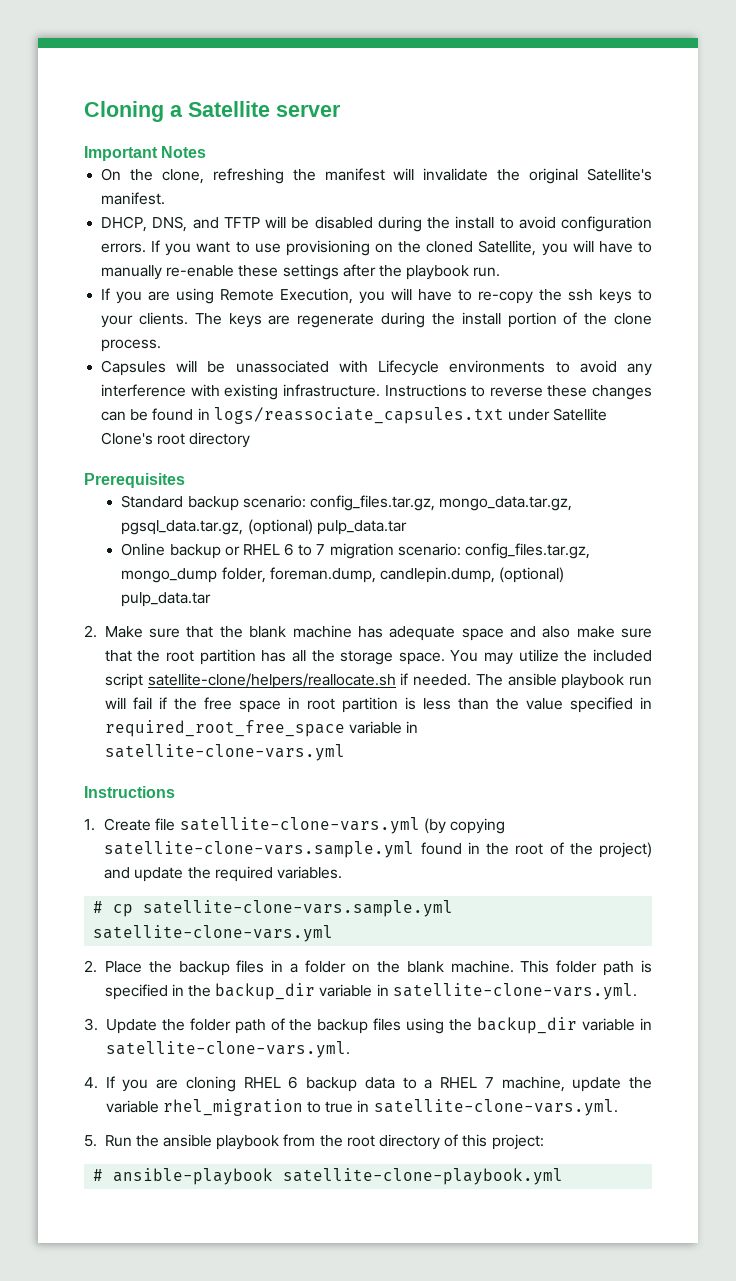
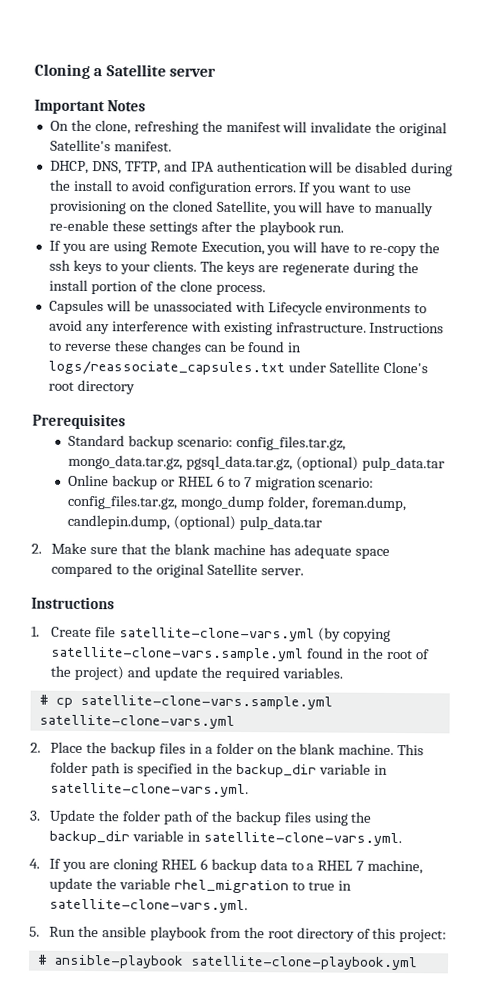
- DHCP, DNS, and TFTP will be disabled during the install to avoid configuration errors.
+ DHCP, DNS, TFTP, and IPA authentication will be disabled during the install to avoid configuration errors.
- 2. Make sure that the blank machine has adequate space and also make sure that the root partition has all the storage space. You may utilize the included script satellite-clone/helpers/reallocate.sh if needed. The ansible playbook run will fail if the free space in root partition is less than the value specified in required_root_free_space variable in satellite-clone-vars.yml
+ 2. Make sure that the blank machine has adequate space compared to the original Satellite server.

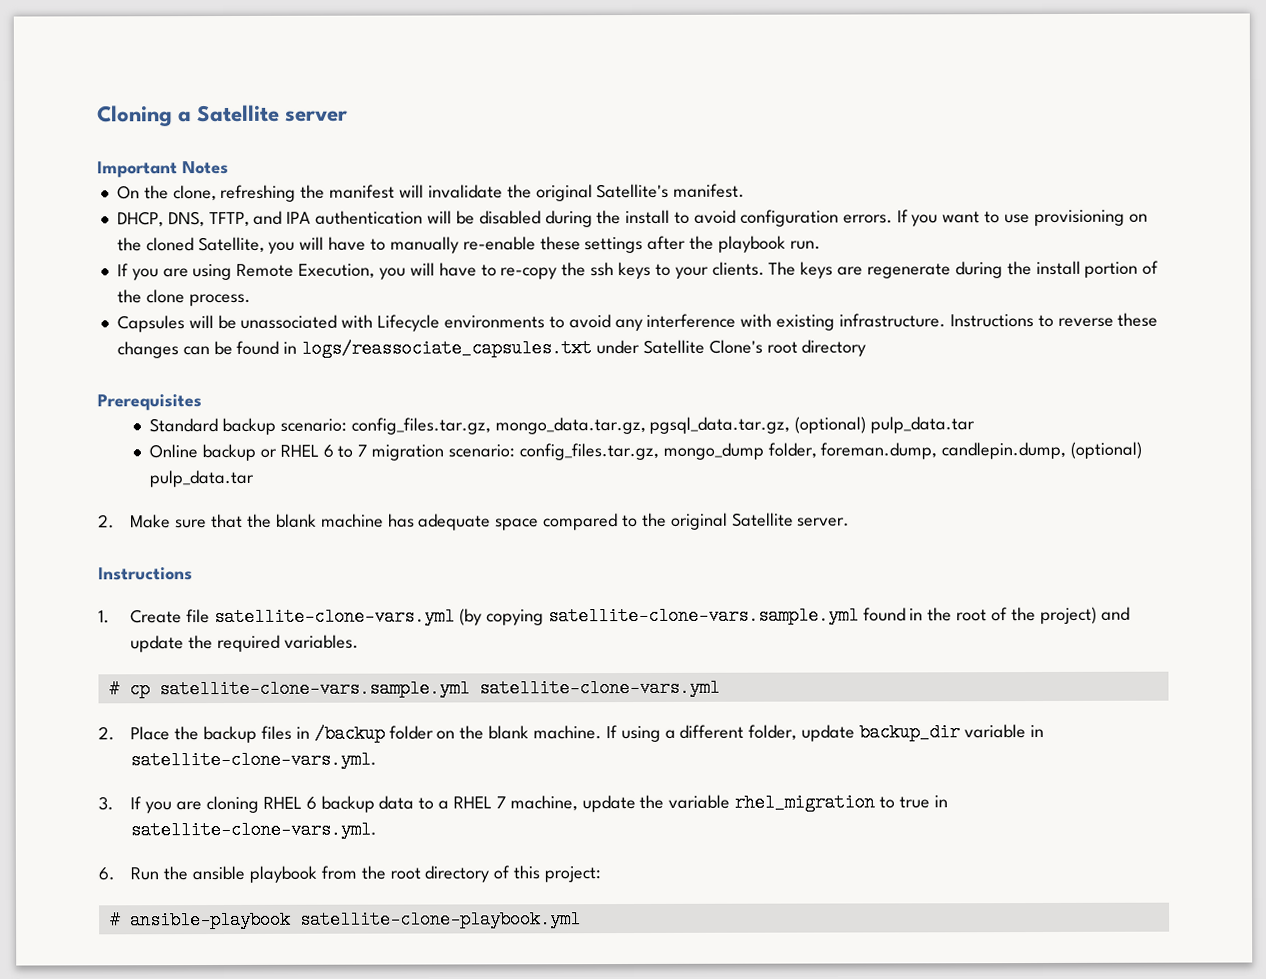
- 2. Place the backup files in a folder on the blank machine.
+ 2. Place the backup files in /backup folder on the blank machine.
- This folder path is specified in the backup_dir variable in satellite-clone-vars.yml.
- 3. Update the folder path of the backup files using the backup_dir variable in satellite-clone-vars.yml.
- 4. If you are cloning RHEL 6 backup data to a RHEL 7 machine, update the variable rhel_migration to true in satellite-clone-vars.yml.
+ If using a different folder, update backup_dir variable in satellite-clone-vars.yml.
+ 3. If you are cloning RHEL 6 backup data to a RHEL 7 machine, update the variable rhel_migration to true in satellite-clone-vars.yml.
- 5. Run the ansible playbook from the root directory of this project:
+ 6. Run the ansible playbook from the root directory of this project:

